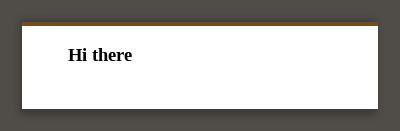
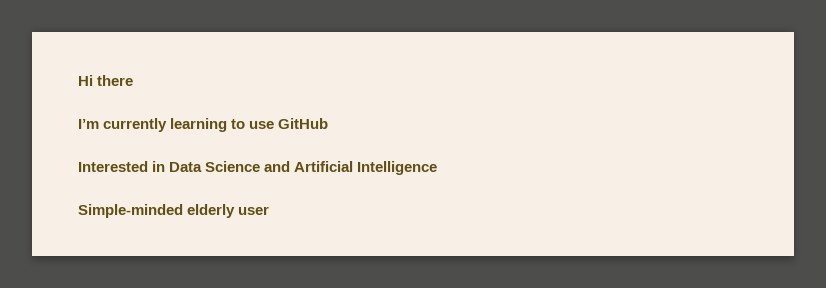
+ I’m currently learning to use GitHub
+ Interested in Data Science and Artificial Intelligence
+ Simple-minded elderly user

